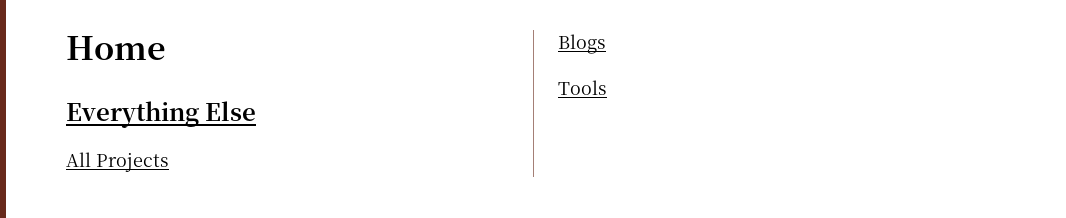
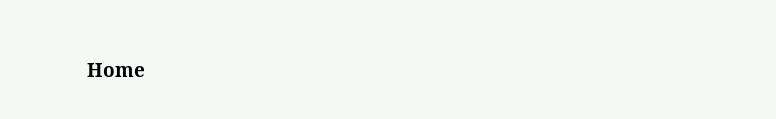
- Everything Else
- All Projects
- Blogs
- Tools

